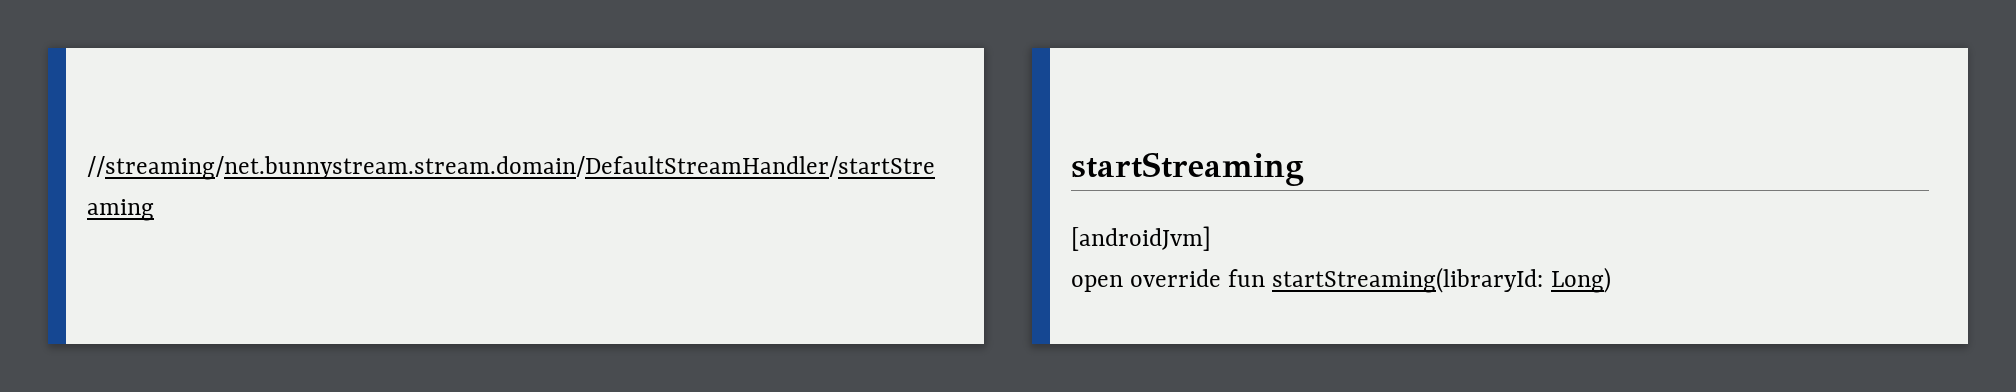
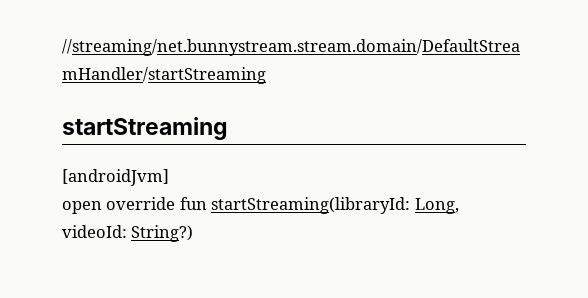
- open override fun startStreaming(libraryId: Long)
+ open override fun startStreaming(libraryId: Long, videoId: String?)

